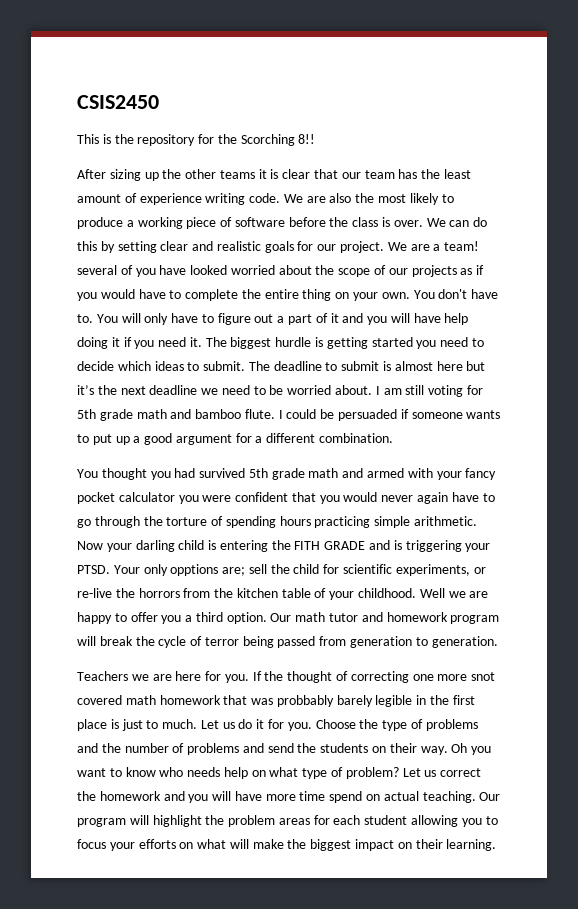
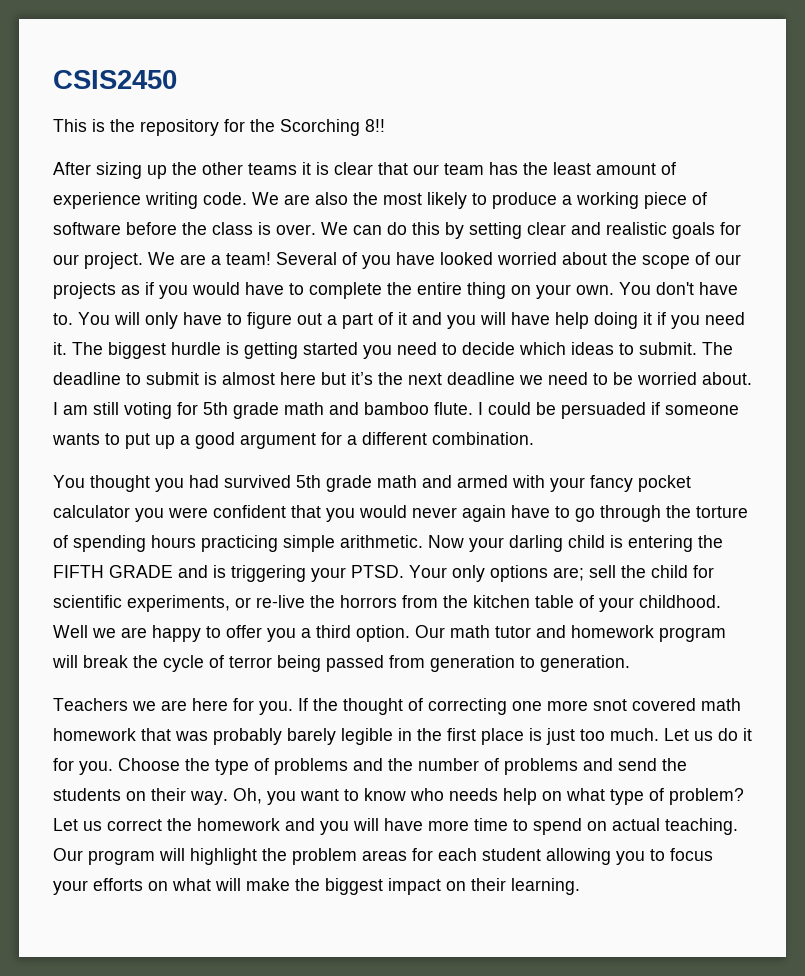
- We are a team! several of you have looked worried about the scope of our projects as if you would have to complete the entire thing on your own.
+ We are a team! Several of you have looked worried about the scope of our projects as if you would have to complete the entire thing on your own.
- Now your darling child is entering the FITH GRADE and is triggering your PTSD.
+ Now your darling child is entering the FIFTH GRADE and is triggering your PTSD.
- Your only opptions are; sell the child for scientific experiments, or re-live the horrors from the kitchen table of your childhood.
+ Your only options are; sell the child for scientific experiments, or re-live the horrors from the kitchen table of your childhood.
- If the thought of correcting one more snot covered math homework that was probbably barely legible in the first place is just to much.
+ If the thought of correcting one more snot covered math homework that was probably barely legible in the first place is just too much.
- Oh you want to know who needs help on what type of problem?
+ Oh, you want to know who needs help on what type of problem?
- Let us correct the homework and you will have more time spend on actual teaching.
+ Let us correct the homework and you will have more time to spend on actual teaching.

